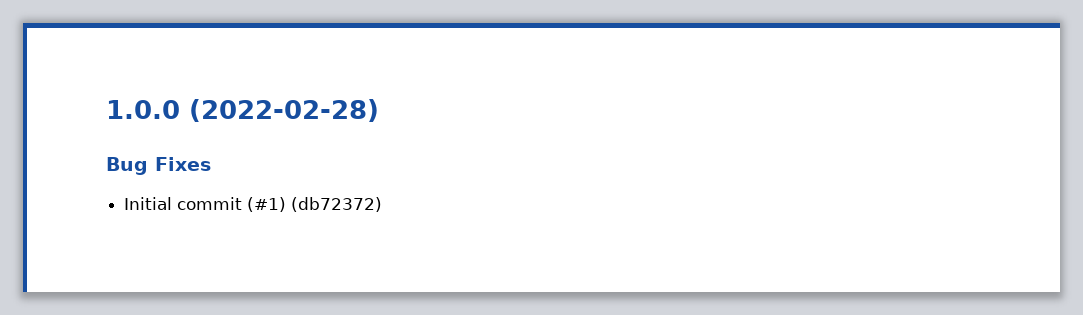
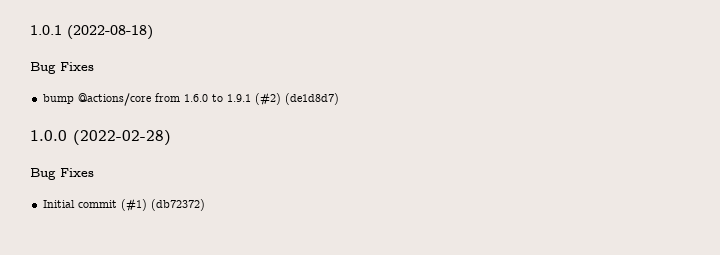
+ 1.0.1 (2022-08-18)
+ Bug Fixes
+ bump @actions/core from 1.6.0 to 1.9.1 (#2) (de1d8d7)

